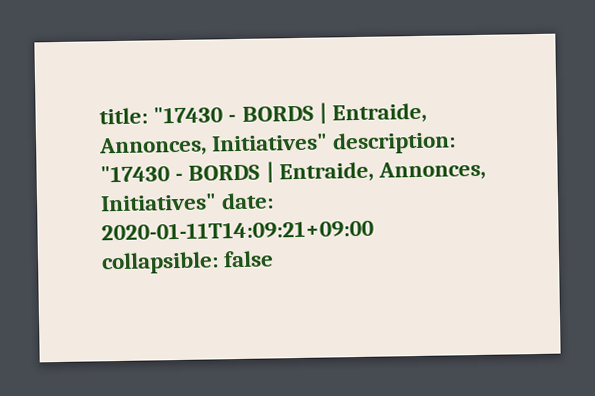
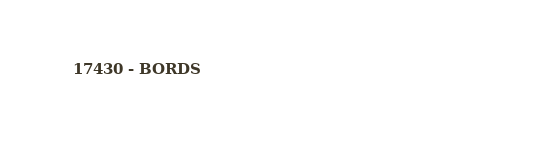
- title: "17430 - BORDS | Entraide, Annonces, Initiatives" description: "17430 - BORDS | Entraide, Annonces, Initiatives" date: 2020-01-11T14:09:21+09:00 collapsible: false
+ 17430 - BORDS

